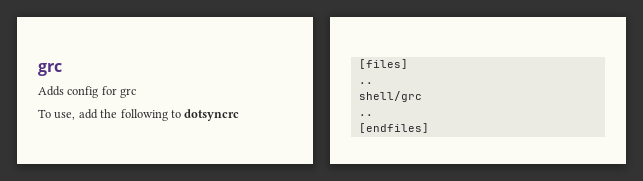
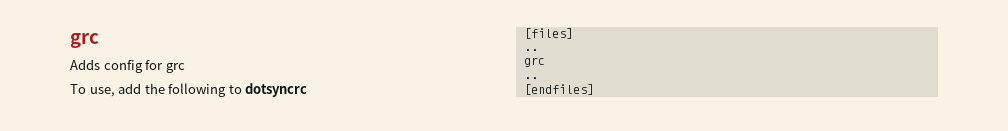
  [files]
  ..
- shell/grc
+ grc

